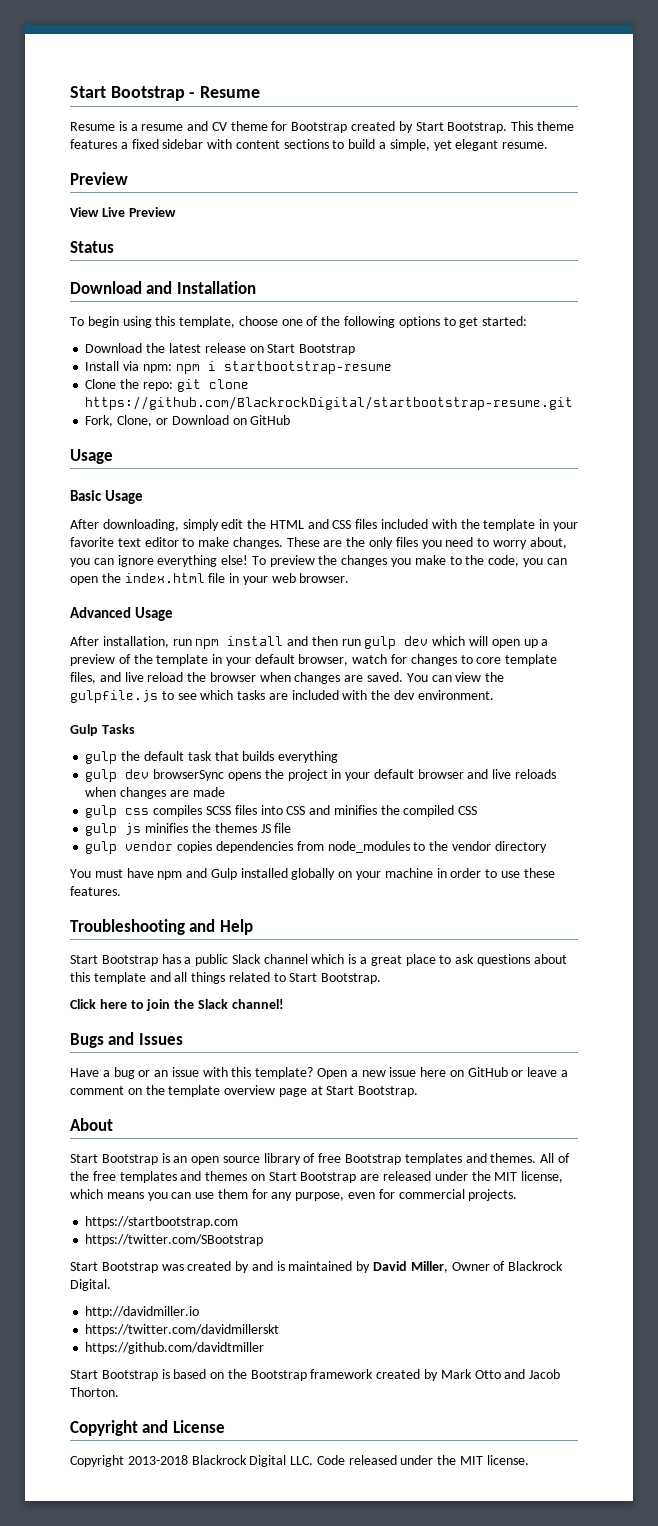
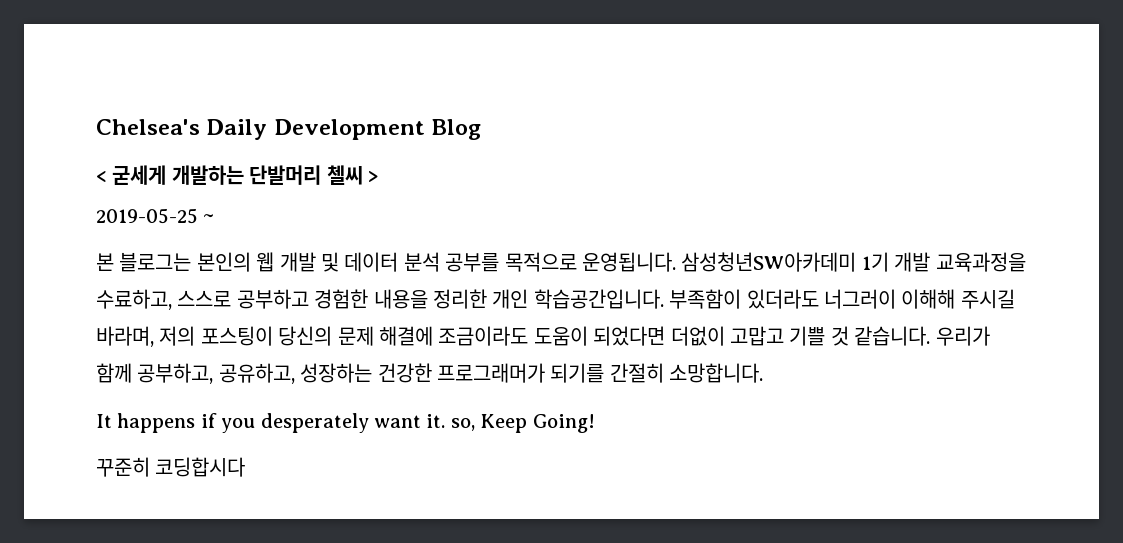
- Start Bootstrap - Resume
- Resume is a resume and CV theme for Bootstrap created by Start Bootstrap. This theme features a fixed sidebar with content sections to build a simple, yet elegant resume.
- Preview
- View Live Preview
- Status
- Download and Installation
- To begin using this template, choose one of the following options to get started:
- Download the latest release on Start Bootstrap
- Install via npm: npm i startbootstrap-resume
- Clone the repo: git clone https://github.com/BlackrockDigital/startbootstrap-resume.git
- Fork, Clone, or Download on GitHub
- Usage
- Basic Usage
- After downloading, simply edit the HTML and CSS files included with the template in your favorite text editor to make changes. These are the only files you need to worry about, you can ignore everything else! To preview the changes you make to the code, you can open the index.html file in your web browser.
- Advanced Usage
- After installation, run npm install and then run gulp dev which will open up a preview of the template in your default browser, watch for changes to core template files, and live reload the browser when changes are saved. You can view the gulpfile.js to see which tasks are included with the dev environment.
- Gulp Tasks
- gulp the default task that builds everything
- gulp dev browserSync opens the project in your default browser and live reloads when changes are made
- gulp css compiles SCSS files into CSS and minifies the compiled CSS
- gulp js minifies the themes JS file
- gulp vendor copies dependencies from node_modules to the vendor directory
- You must have npm and Gulp installed globally on your machine in order to use these features.
- Troubleshooting and Help
- Start Bootstrap has a public Slack channel which is a great place to ask questions about this template and all things related to Start Bootstrap.
- Click here to join the Slack channel!
- Bugs and Issues
- Have a bug or an issue with this template? Open a new issue here on GitHub or leave a comment on the template overview page at Start Bootstrap.
- About
- Start Bootstrap is an open source library of free Bootstrap templates and themes. All of the free templates and themes on Start Bootstrap are released under the MIT license, which means you can use them for any purpose, even for commercial projects.
- https://startbootstrap.com
- https://twitter.com/SBootstrap
- Start Bootstrap was created by and is maintained by David Miller, Owner of Blackrock Digital.
- http://davidmiller.io
- https://twitter.com/davidmillerskt
- https://github.com/davidtmiller
- Start Bootstrap is based on the Bootstrap framework created by Mark Otto and Jacob Thorton.
- Copyright and License
- Copyright 2013-2018 Blackrock Digital LLC. Code released under the MIT license.
+ Chelsea's Daily Development Blog
+ < 굳세게 개발하는 단발머리 첼씨 >
+ 2019-05-25 ~
+ 본 블로그는 본인의 웹 개발 및 데이터 분석 공부를 목적으로 운영됩니다. 삼성청년SW아카데미 1기 개발 교육과정을 수료하고, 스스로 공부하고 경험한 내용을 정리한 개인 학습공간입니다. 부족함이 있더라도 너그러이 이해해 주시길 바라며, 저의 포스팅이 당신의 문제 해결에 조금이라도 도움이 되었다면 더없이 고맙고 기쁠 것 같습니다. 우리가 함께 공부하고, 공유하고, 성장하는 건강한 프로그래머가 되기를 간절히 소망합니다.
+ It happens if you desperately want it. so, Keep Going!
+ 꾸준히 코딩합시다

